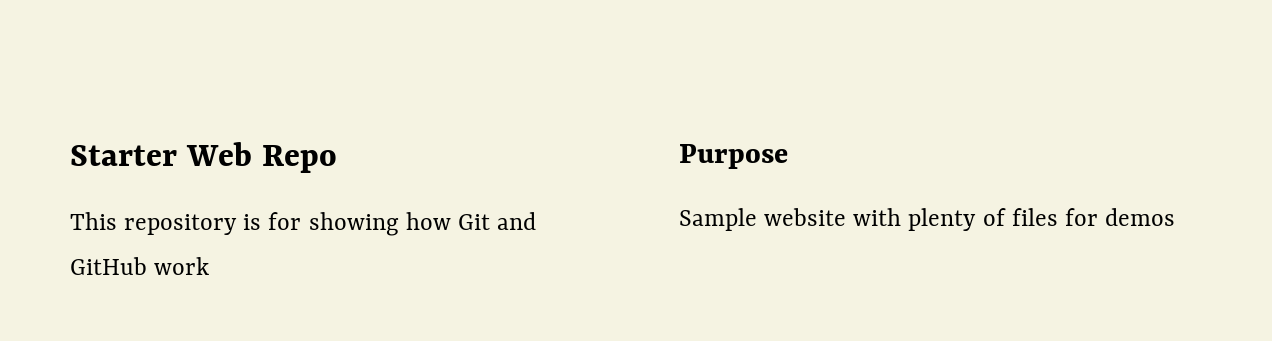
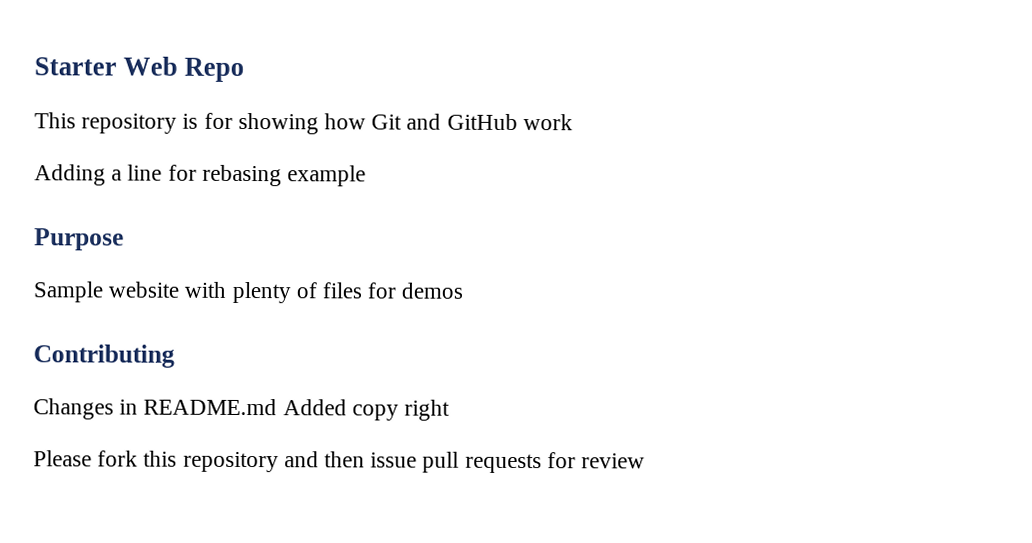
+ Adding a line for rebasing example
+ Contributing
+ Changes in README.md Added copy right
+ Please fork this repository and then issue pull requests for review

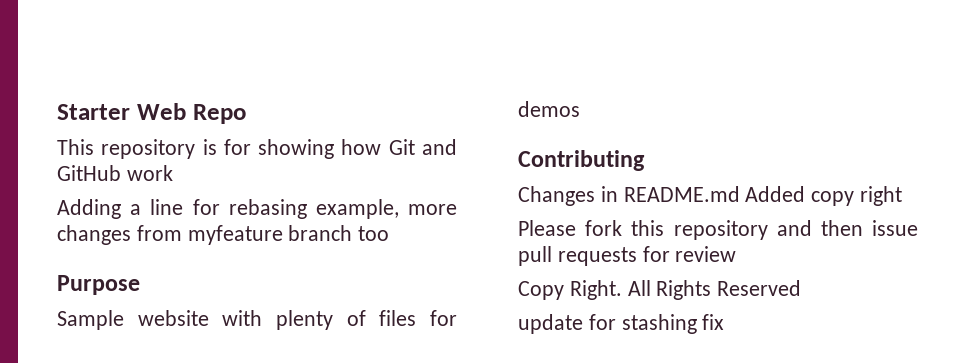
- Adding a line for rebasing example
+ Adding a line for rebasing example, more changes from myfeature branch too
+ Copy Right. All Rights Reserved
+ update for stashing fix

